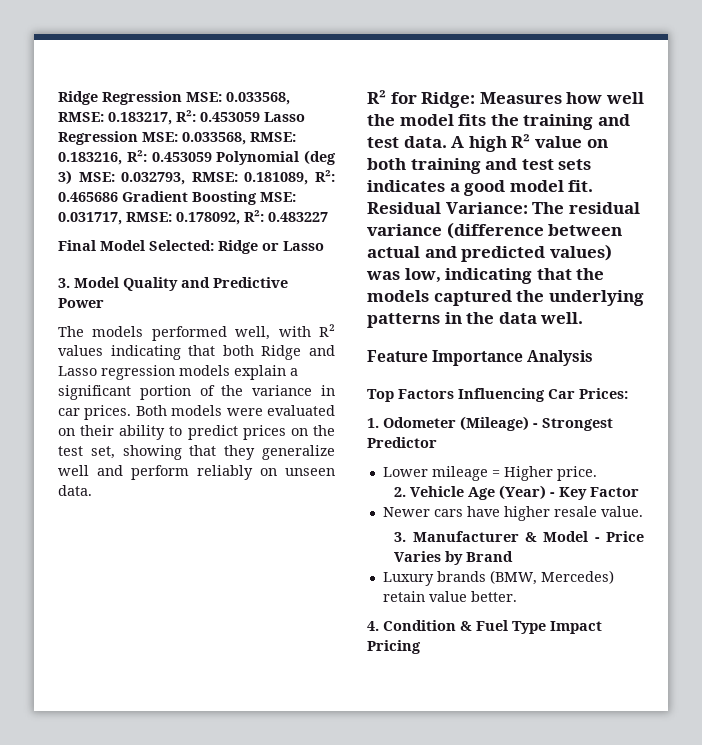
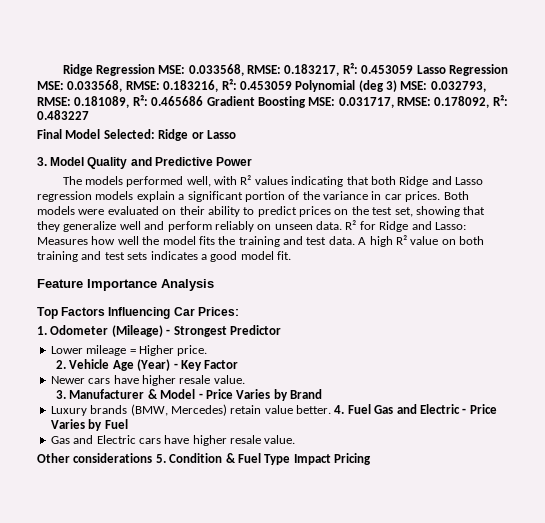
- Both models were evaluated on their ability to predict prices on the test set, showing that they generalize well and perform reliably on unseen data.
- R² for Ridge: Measures how well the model fits the training and test data.
+ Both models were evaluated on their ability to predict prices on the test set, showing that they generalize well and perform reliably on unseen data. R² for Ridge and Lasso: Measures how well the model fits the training and test data.
- Residual Variance: The residual variance (difference between actual and predicted values) was low, indicating that the models captured the underlying patterns in the data well.
- Luxury brands (BMW, Mercedes) retain value better.
- 4. Condition & Fuel Type Impact Pricing
+ Luxury brands (BMW, Mercedes) retain value better. 4. Fuel Gas and Electric - Price Varies by Fuel
+ Gas and Electric cars have higher resale value.
+ Other considerations 5. Condition & Fuel Type Impact Pricing

